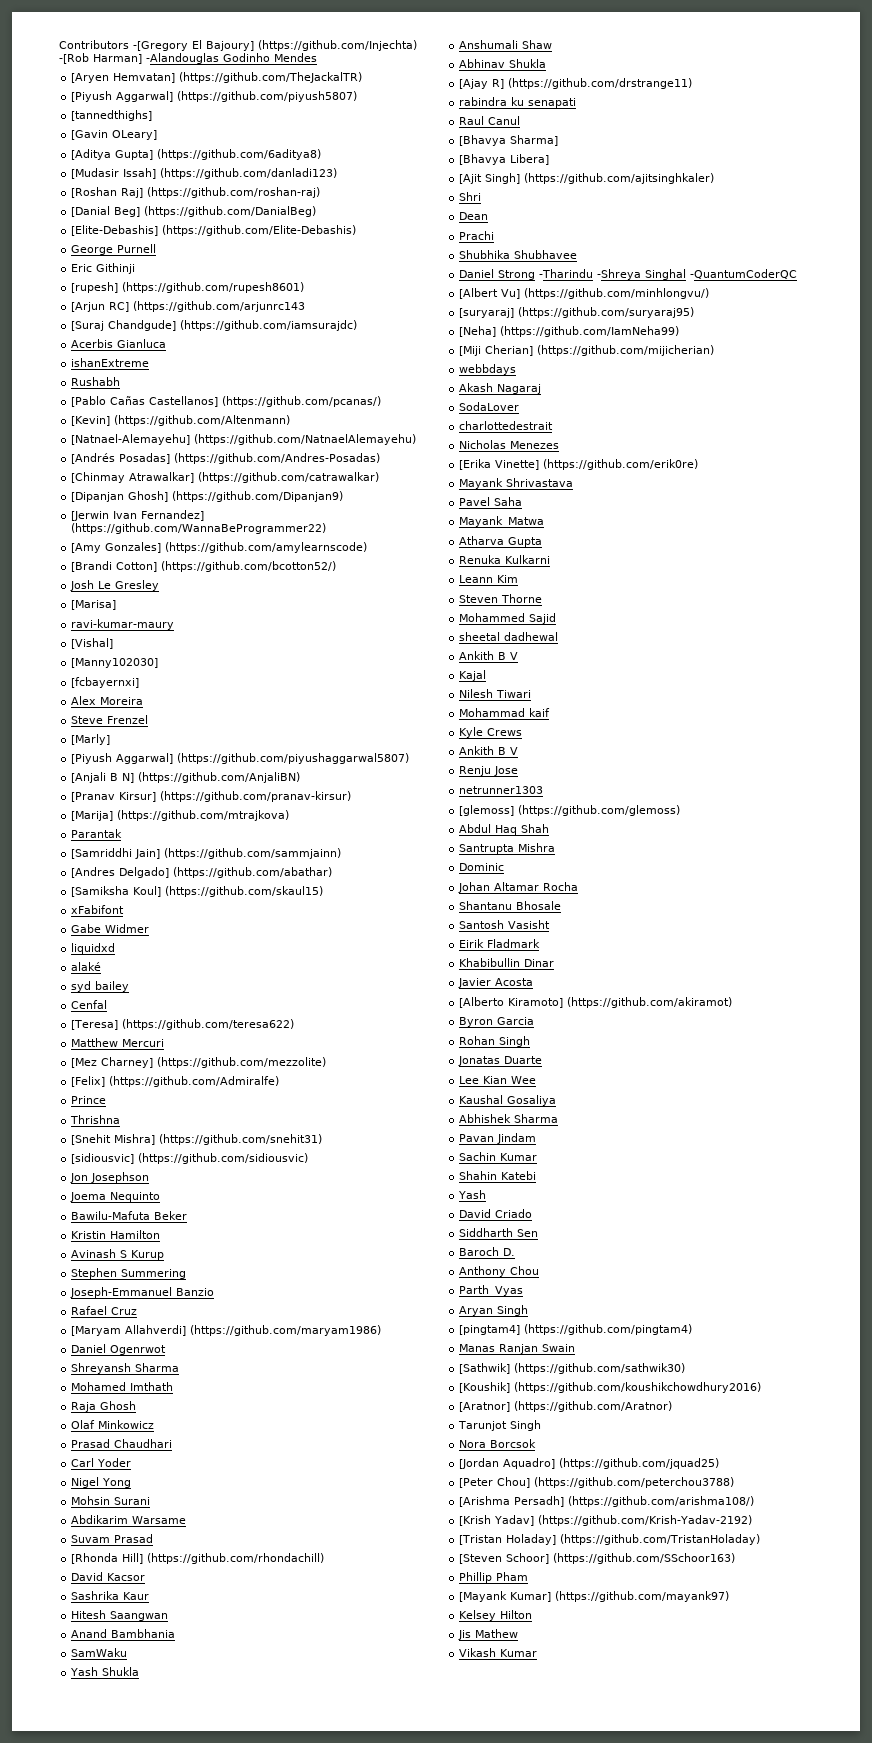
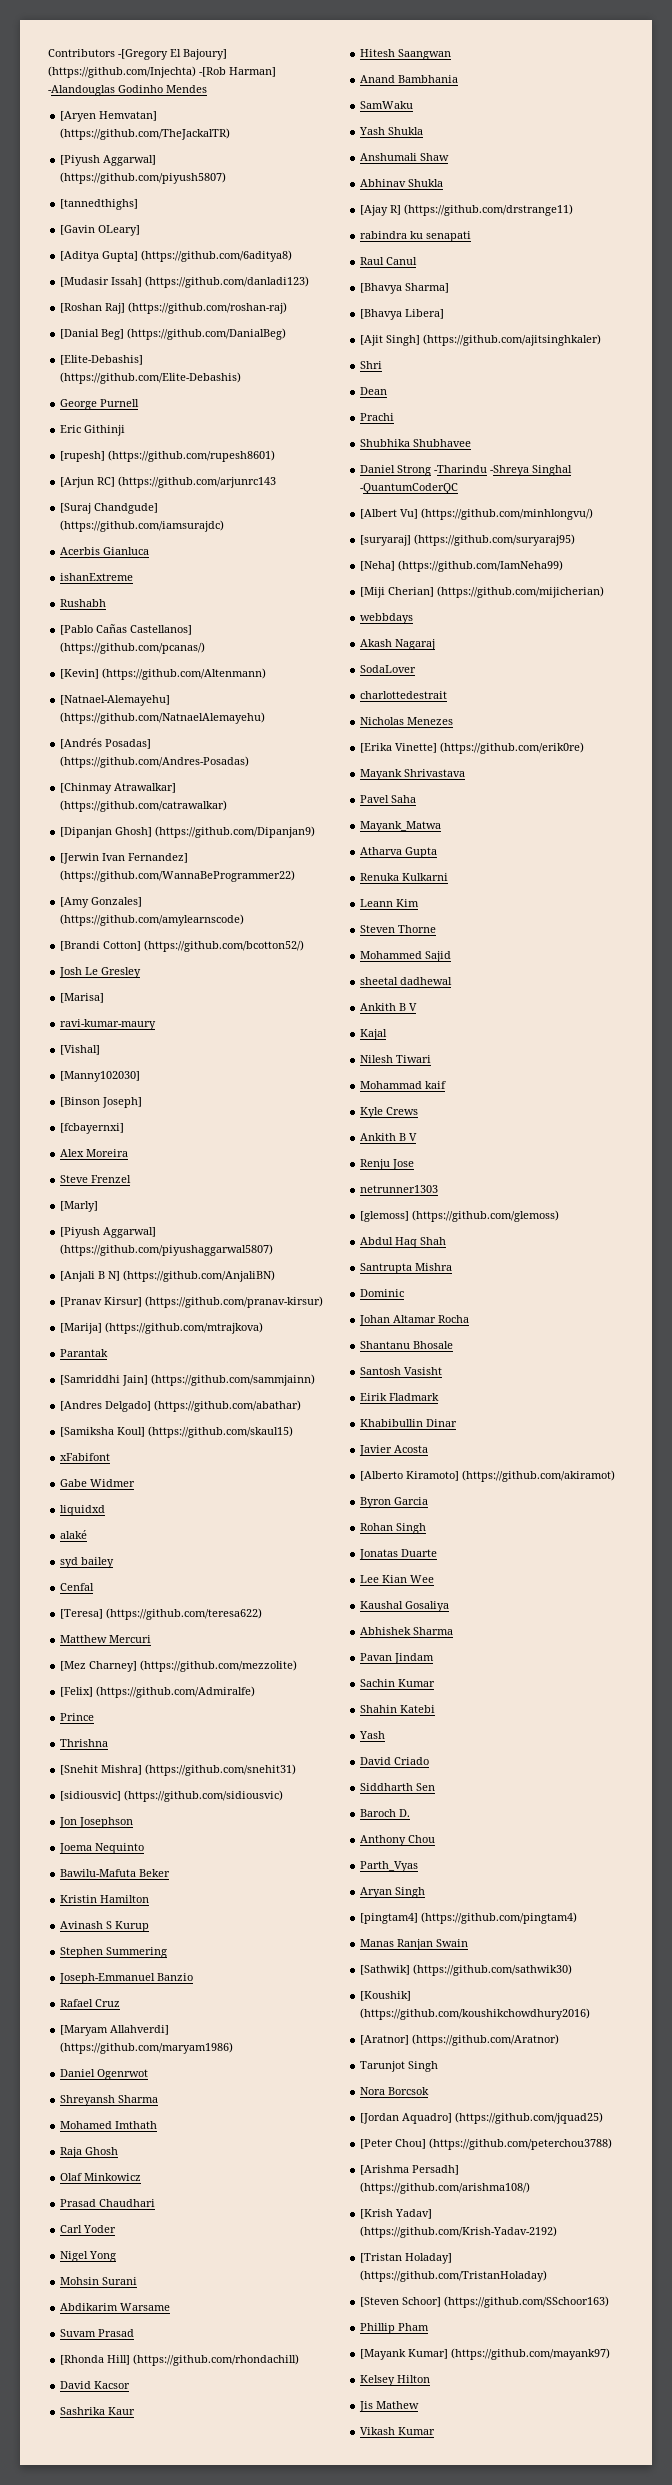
+ [Binson Joseph]

